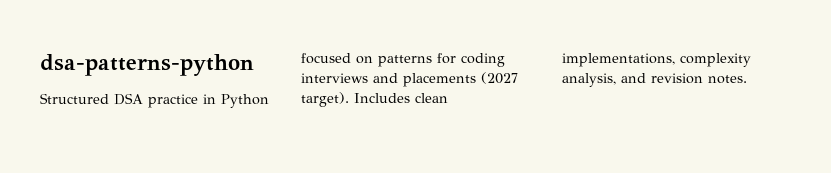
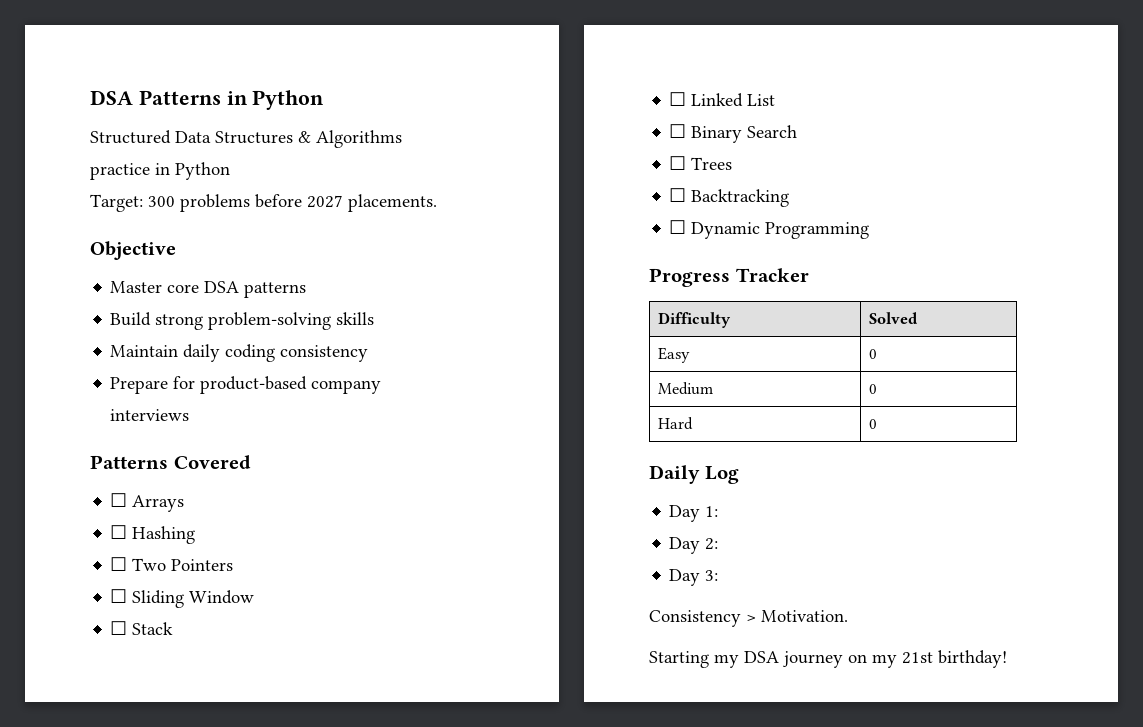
- dsa-patterns-python
- Structured DSA practice in Python focused on patterns for coding interviews and placements (2027 target). Includes clean implementations, complexity analysis, and revision notes.
+ DSA Patterns in Python
+ Structured Data Structures & Algorithms practice in Python
+ Target: 300 problems before 2027 placements.
+ Objective
+ Master core DSA patterns
+ Build strong problem-solving skills
+ Maintain daily coding consistency
+ Prepare for product-based company interviews
+ Patterns Covered
+ ☐ Arrays
+ ☐ Hashing
+ ☐ Two Pointers
+ ☐ Sliding Window
+ ☐ Stack
+ ☐ Linked List
+ ☐ Binary Search
+ ☐ Trees
+ ☐ Backtracking
+ ☐ Dynamic Programming
+ Progress Tracker
+ Difficulty | Solved
+ Easy | 0
+ Medium | 0
+ Hard | 0
+ Daily Log
+ Day 1:
+ Day 2:
+ Day 3:
+ Consistency > Motivation.
+ Starting my DSA journey on my 21st birthday!

